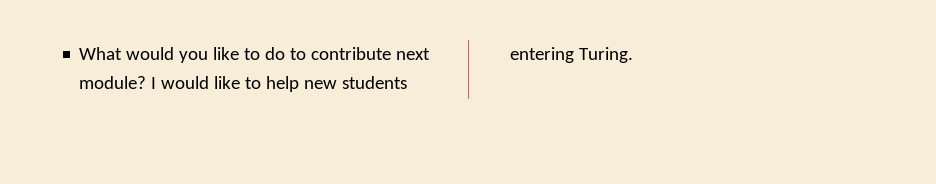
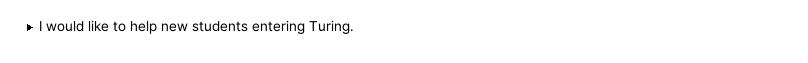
- What would you like to do to contribute next module?

